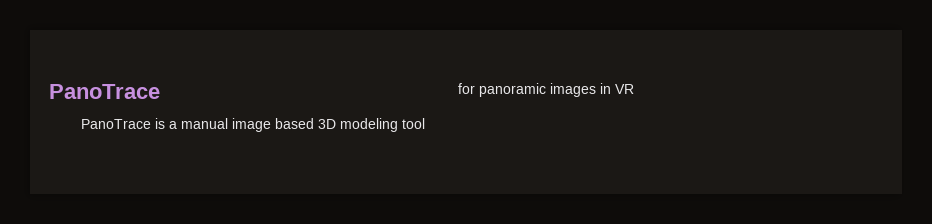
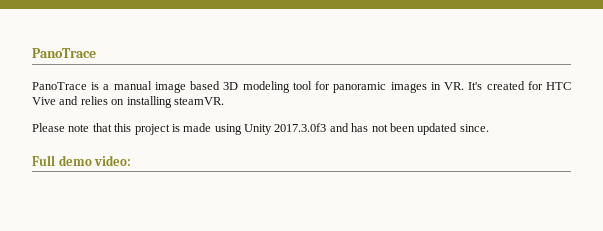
- PanoTrace is a manual image based 3D modeling tool for panoramic images in VR
+ PanoTrace is a manual image based 3D modeling tool for panoramic images in VR. It's created for HTC Vive and relies on installing steamVR.
+ Please note that this project is made using Unity 2017.3.0f3 and has not been updated since.
+ Full demo video:

